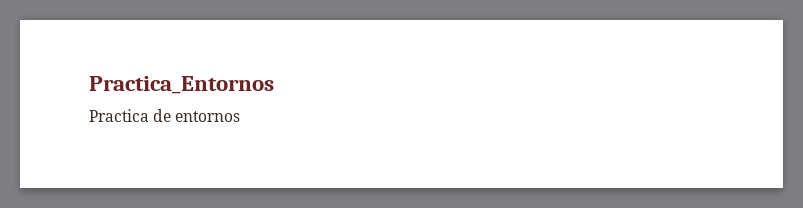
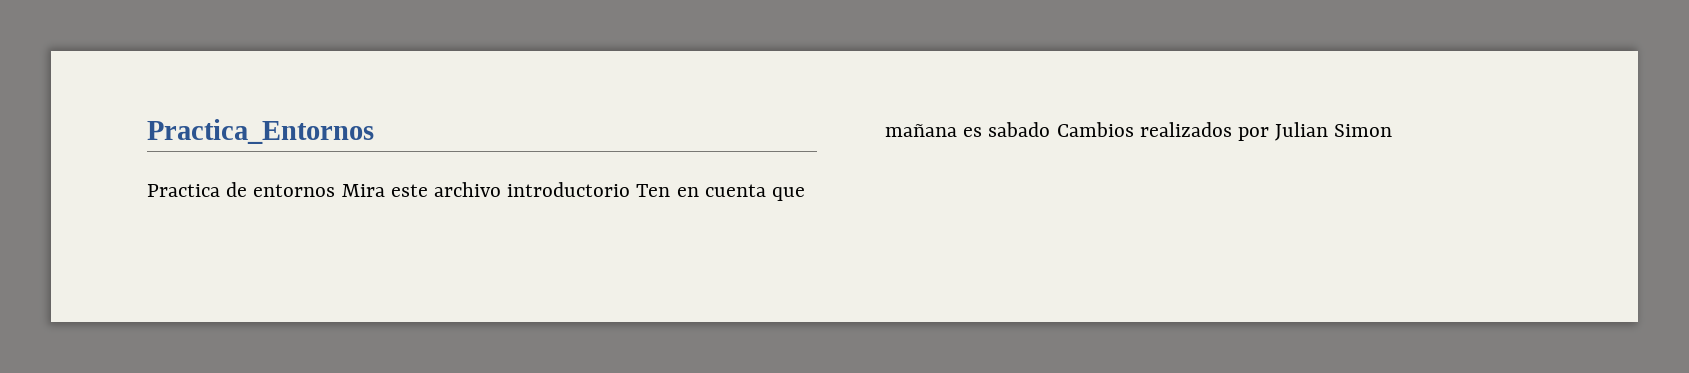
- Practica de entornos
+ Practica de entornos Mira este archivo introductorio Ten en cuenta que mañana es sabado Cambios realizados por Julian Simon

